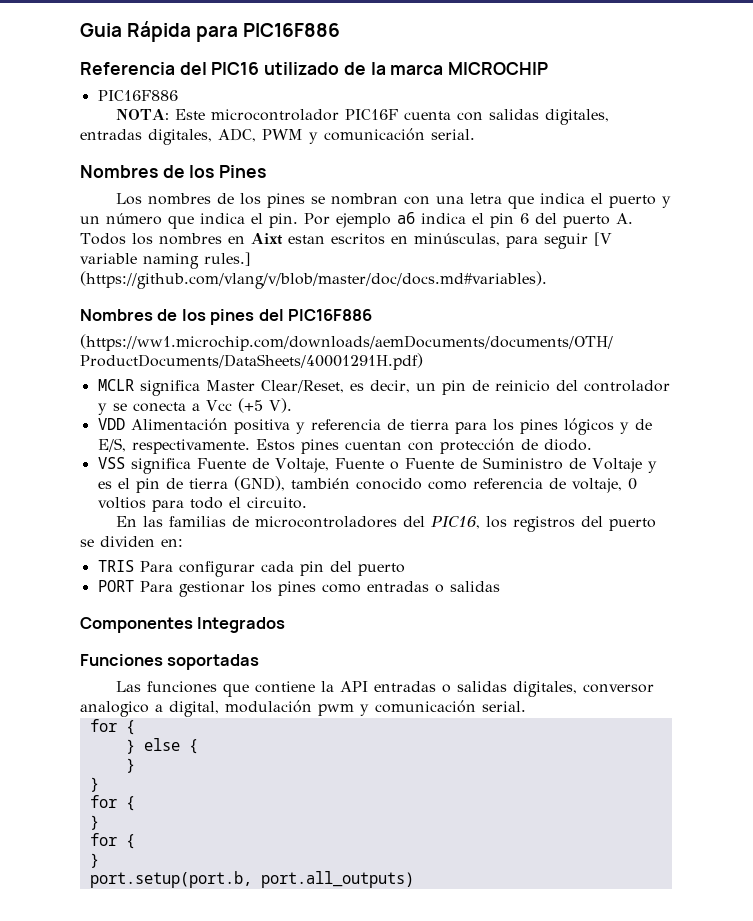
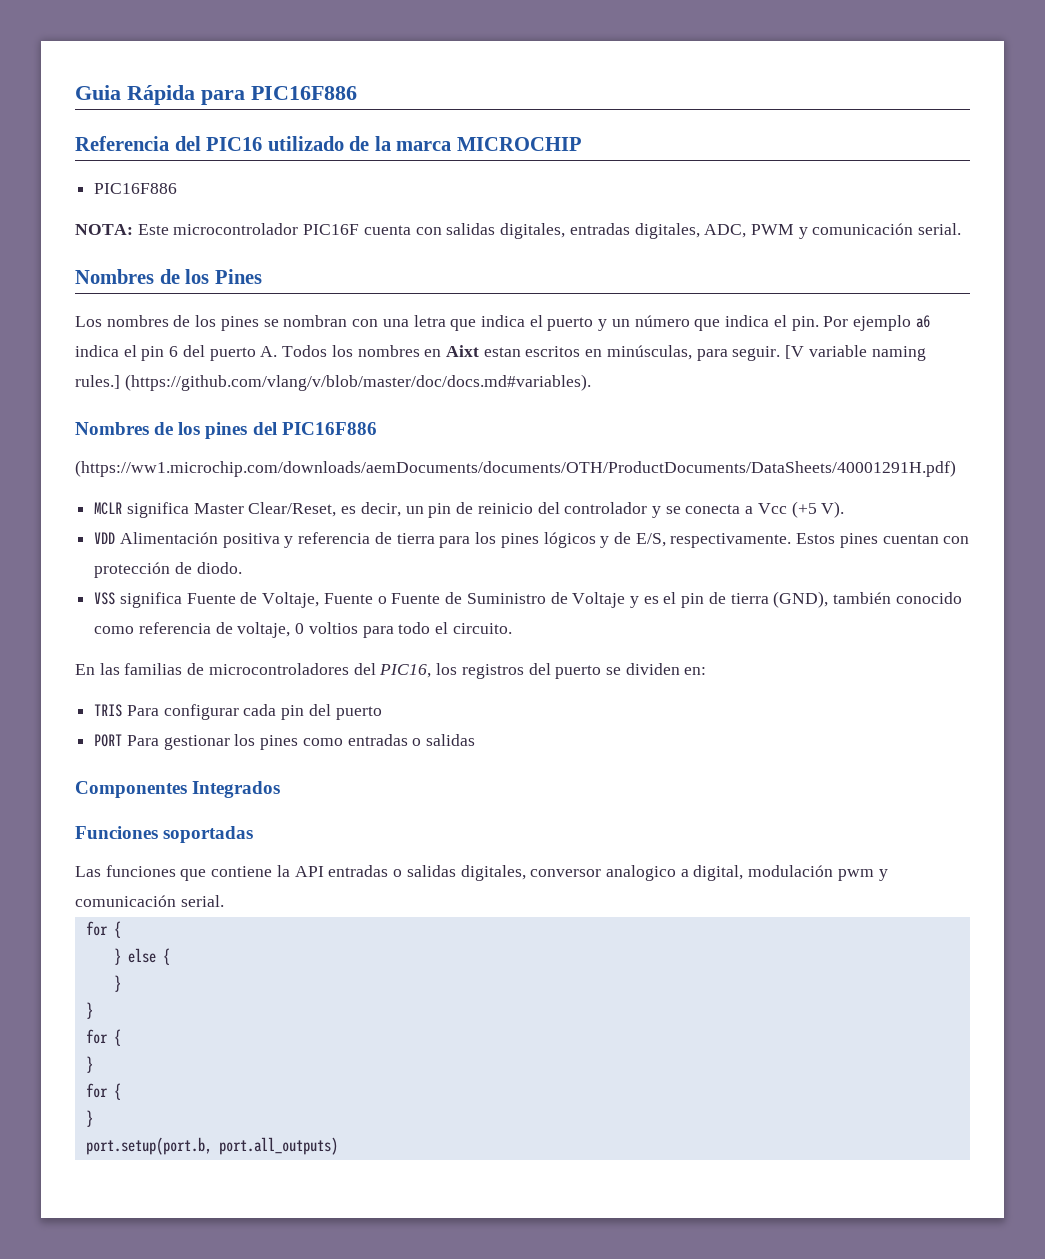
- Por ejemplo a6 indica el pin 6 del puerto A. Todos los nombres en Aixt estan escritos en minúsculas, para seguir [V variable naming rules.]
+ Por ejemplo a6 indica el pin 6 del puerto A. Todos los nombres en Aixt estan escritos en minúsculas, para seguir. [V variable naming rules.]

